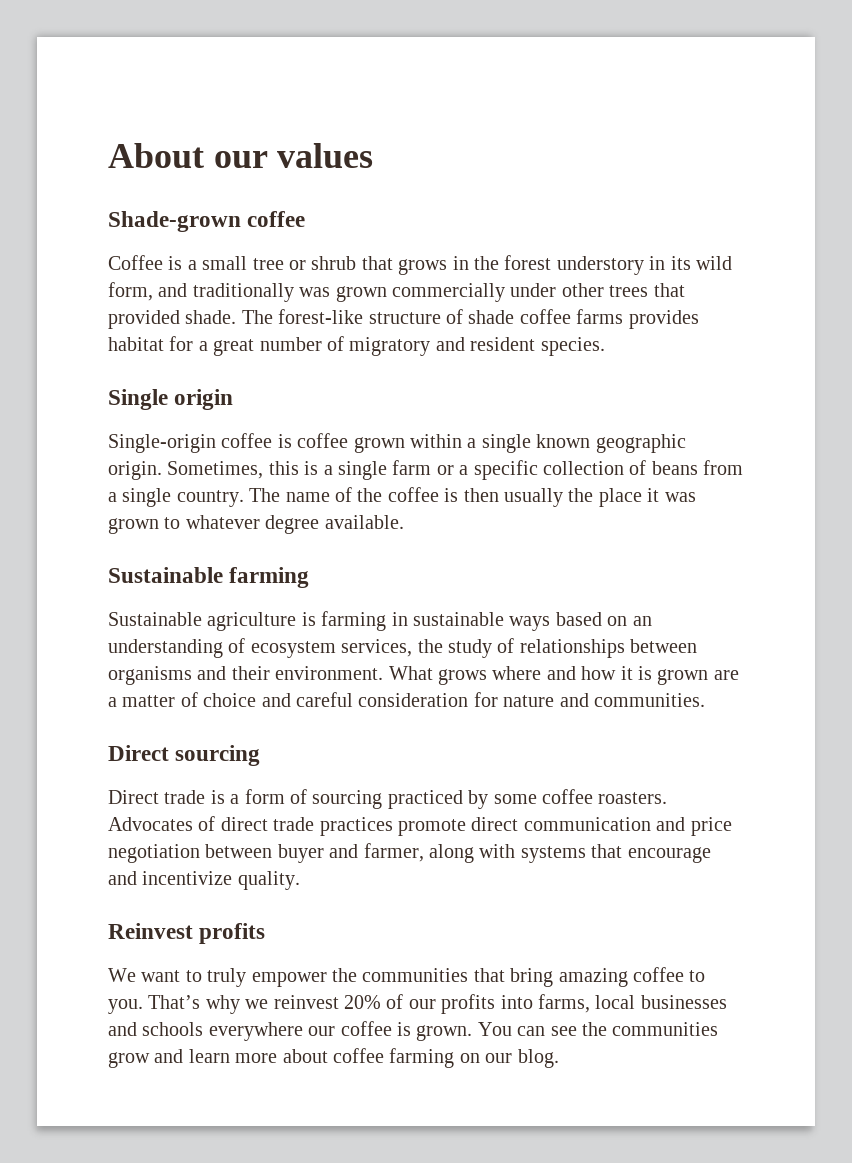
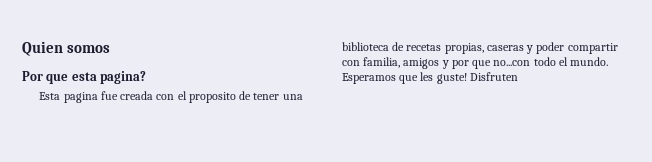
- About our values
- Shade-grown coffee
- Coffee is a small tree or shrub that grows in the forest understory in its wild form, and traditionally was grown commercially under other trees that provided shade. The forest-like structure of shade coffee farms provides habitat for a great number of migratory and resident species.
- Single origin
- Single-origin coffee is coffee grown within a single known geographic origin. Sometimes, this is a single farm or a specific collection of beans from a single country. The name of the coffee is then usually the place it was grown to whatever degree available.
- Sustainable farming
- Sustainable agriculture is farming in sustainable ways based on an understanding of ecosystem services, the study of relationships between organisms and their environment. What grows where and how it is grown are a matter of choice and careful consideration for nature and communities.
- Direct sourcing
- Direct trade is a form of sourcing practiced by some coffee roasters. Advocates of direct trade practices promote direct communication and price negotiation between buyer and farmer, along with systems that encourage and incentivize quality.
- Reinvest profits
- We want to truly empower the communities that bring amazing coffee to you. That’s why we reinvest 20% of our profits into farms, local businesses and schools everywhere our coffee is grown. You can see the communities grow and learn more about coffee farming on our blog.
+ Quien somos
+ Por que esta pagina?
+ Esta pagina fue creada con el proposito de tener una biblioteca de recetas propias, caseras y poder compartir con familia, amigos y por que no...con todo el mundo. Esperamos que les guste! Disfruten

